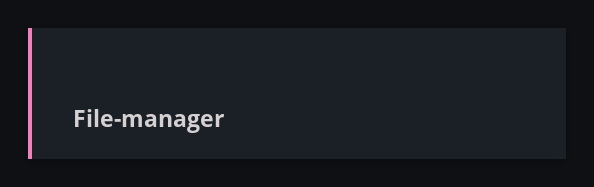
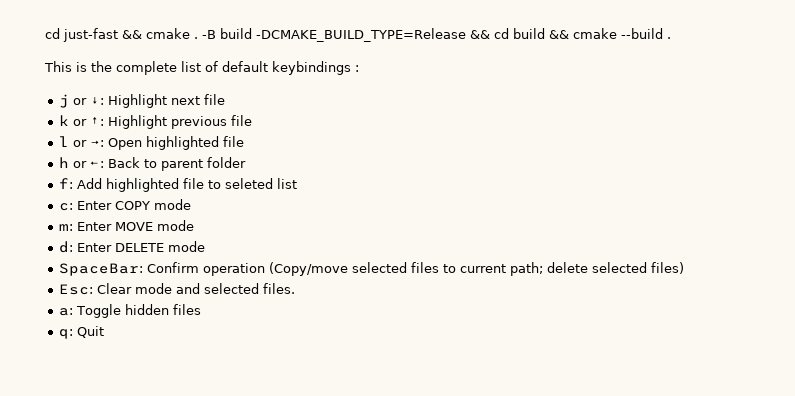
- File-manager
+ cd just-fast && cmake . -B build -DCMAKE_BUILD_TYPE=Release && cd build && cmake --build .
+ This is the complete list of default keybindings :
+ j or ↓: Highlight next file
+ k or ↑: Highlight previous file
+ l or →: Open highlighted file
+ h or ←: Back to parent folder
+ f: Add highlighted file to seleted list
+ c: Enter COPY mode
+ m: Enter MOVE mode
+ d: Enter DELETE mode
+ SpaceBar: Confirm operation (Copy/move selected files to current path; delete selected files)
+ Esc: Clear mode and selected files.
+ a: Toggle hidden files
+ q: Quit

